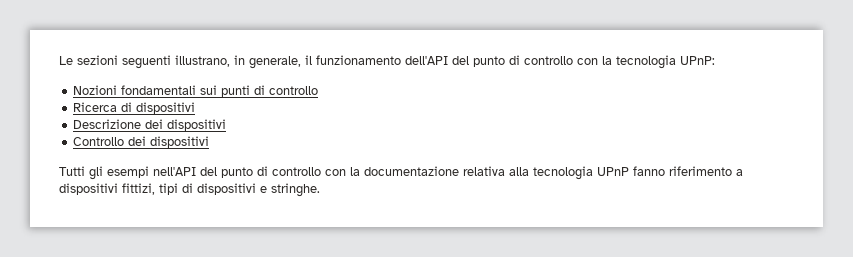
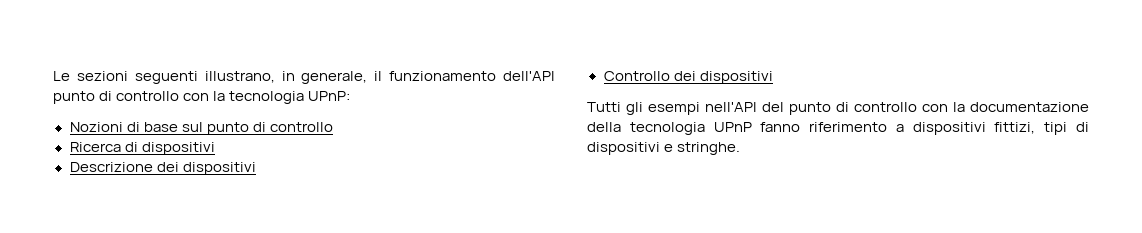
- Le sezioni seguenti illustrano, in generale, il funzionamento dell'API del punto di controllo con la tecnologia UPnP:
+ Le sezioni seguenti illustrano, in generale, il funzionamento dell'API punto di controllo con la tecnologia UPnP:
- Nozioni fondamentali sui punti di controllo
+ Nozioni di base sul punto di controllo
- Tutti gli esempi nell'API del punto di controllo con la documentazione relativa alla tecnologia UPnP fanno riferimento a dispositivi fittizi, tipi di dispositivi e stringhe.
+ Tutti gli esempi nell'API del punto di controllo con la documentazione della tecnologia UPnP fanno riferimento a dispositivi fittizi, tipi di dispositivi e stringhe.

